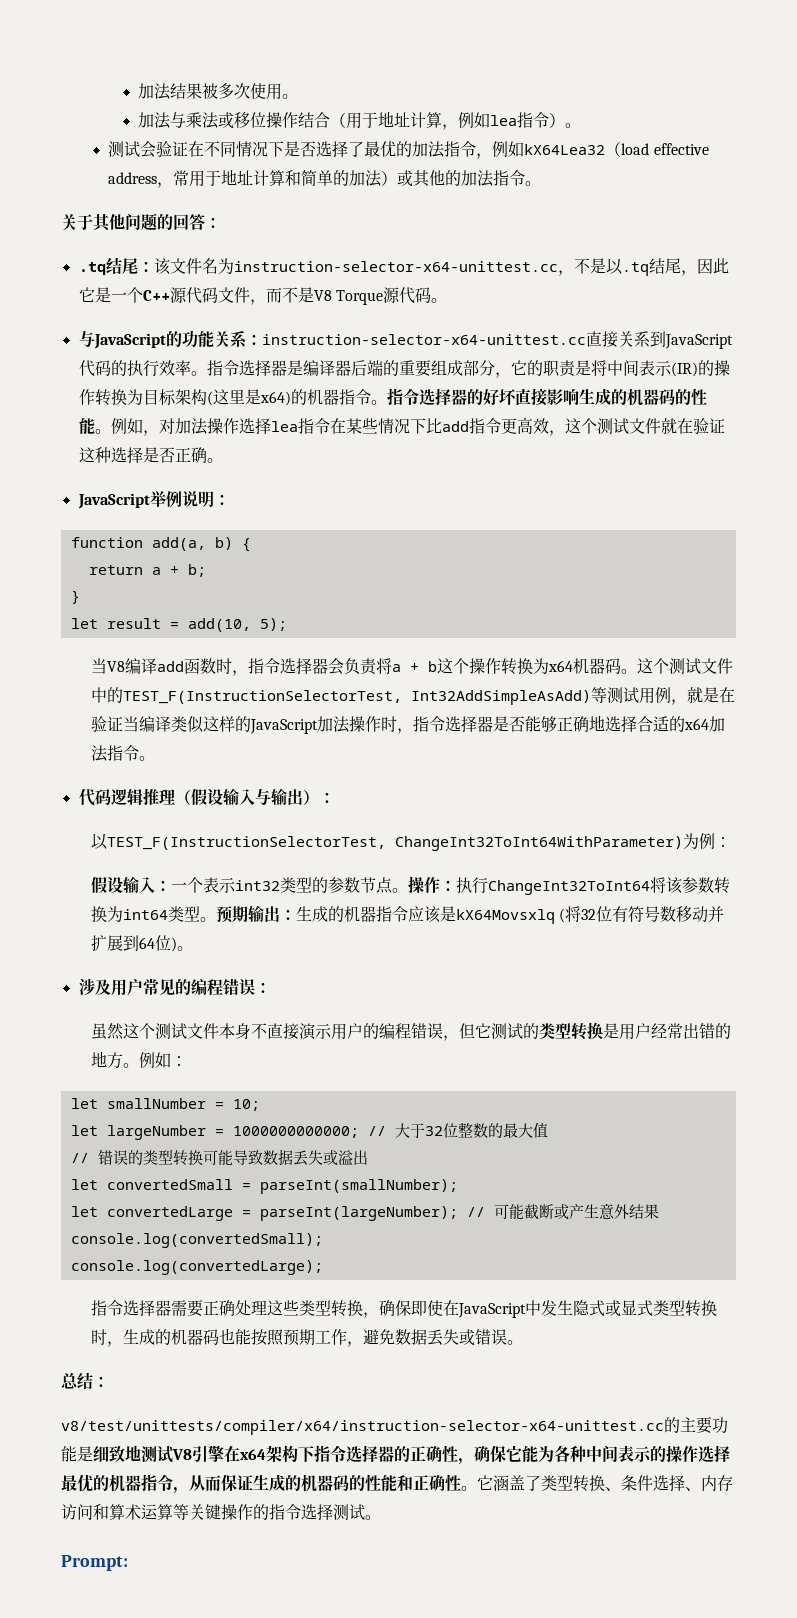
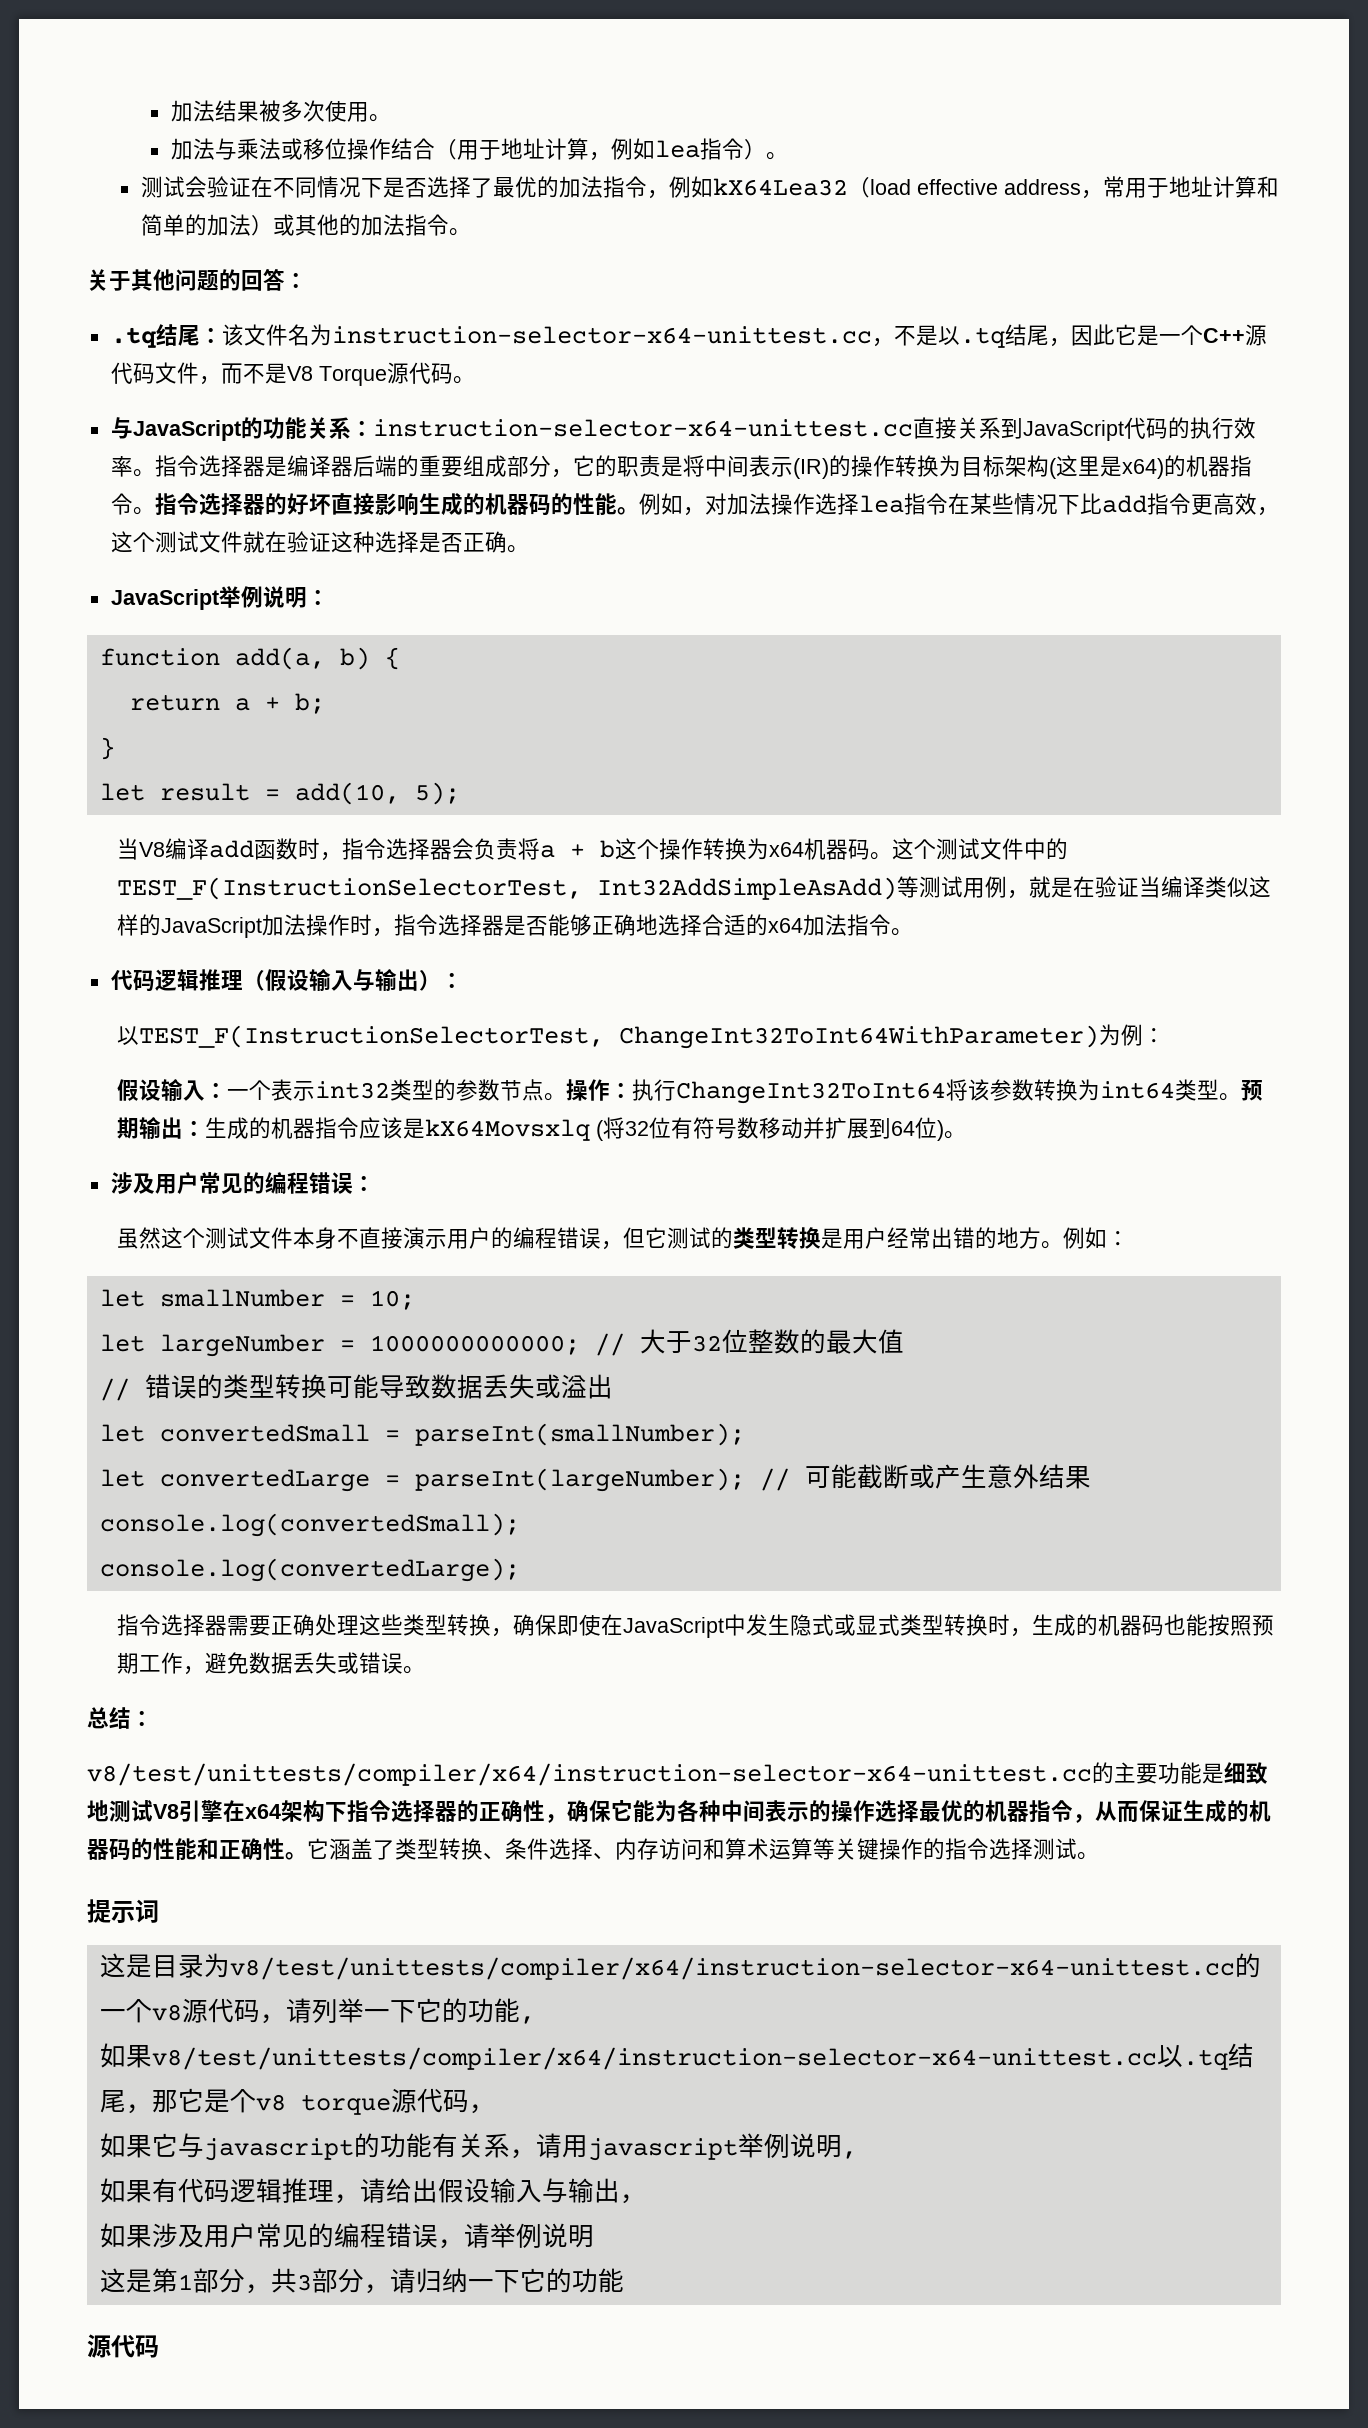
- Prompt:
+ 提示词
+ 这是目录为v8/test/unittests/compiler/x64/instruction-selector-x64-unittest.cc的一个v8源代码，请列举一下它的功能,
+ 如果v8/test/unittests/compiler/x64/instruction-selector-x64-unittest.cc以.tq结尾，那它是个v8 torque源代码，
+ 如果它与javascript的功能有关系，请用javascript举例说明,
+ 如果有代码逻辑推理，请给出假设输入与输出，
+ 如果涉及用户常见的编程错误，请举例说明
+ 这是第1部分，共3部分，请归纳一下它的功能
+ 源代码

